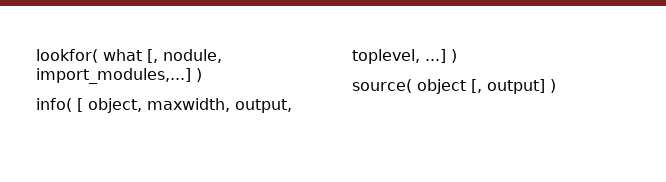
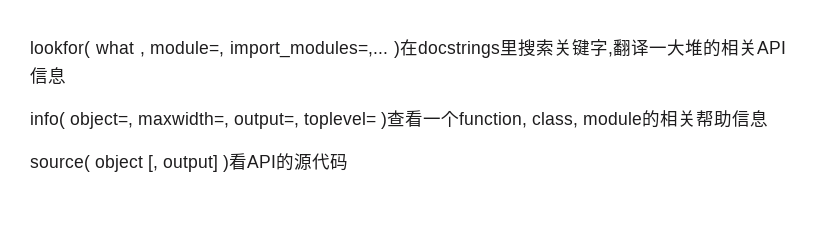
- lookfor( what [, nodule, import_modules,...] )
- info( [ object, maxwidth, output, toplevel, ...] )
+ lookfor( what , module=, import_modules=,... )在docstrings里搜索关键字,翻译一大堆的相关API信息
+ info( object=, maxwidth=, output=, toplevel= )查看一个function, class, module的相关帮助信息
- source( object [, output] )
+ source( object [, output] )看API的源代码

